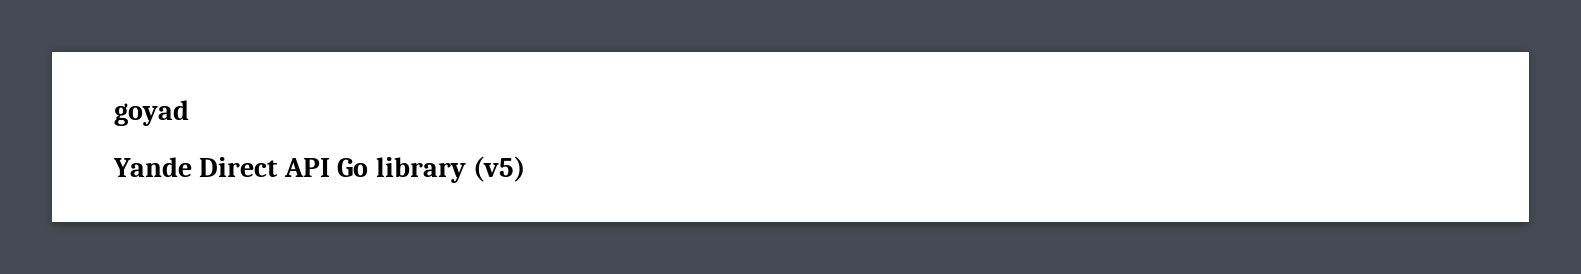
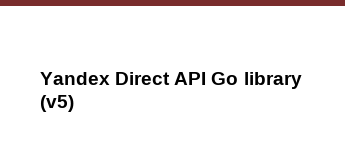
- goyad
- Yande Direct API Go library (v5)
+ Yandex Direct API Go library (v5)

